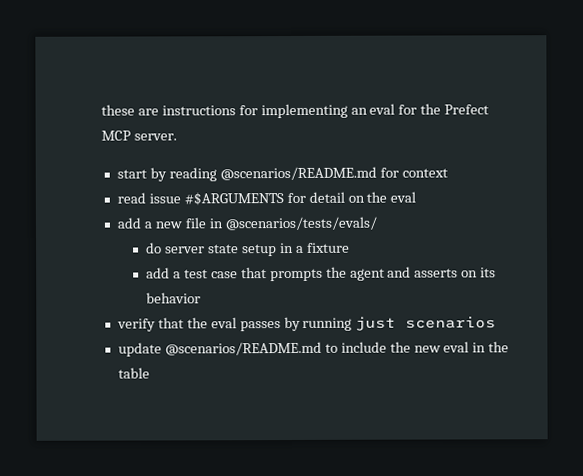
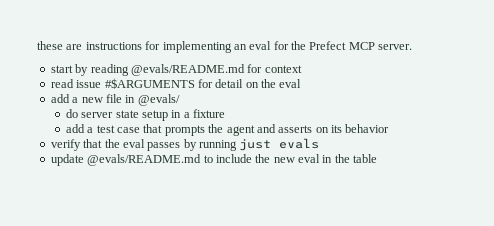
- start by reading @scenarios/README.md for context
+ start by reading @evals/README.md for context
- add a new file in @scenarios/tests/evals/
+ add a new file in @evals/
- verify that the eval passes by running just scenarios
+ verify that the eval passes by running just evals
- update @scenarios/README.md to include the new eval in the table
+ update @evals/README.md to include the new eval in the table

